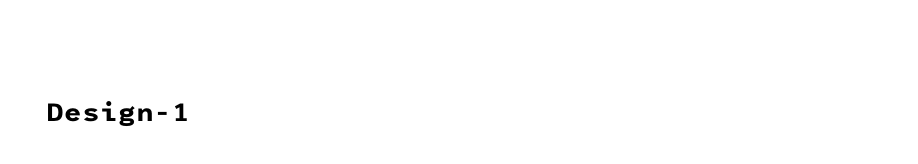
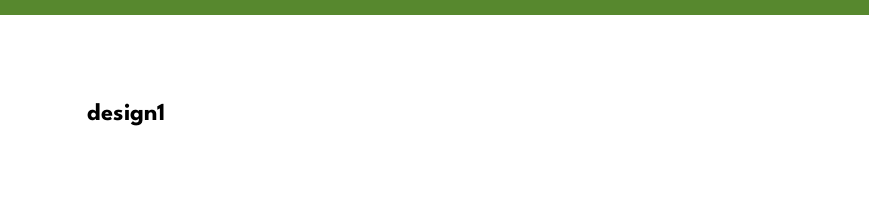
- Design-1
+ design1

